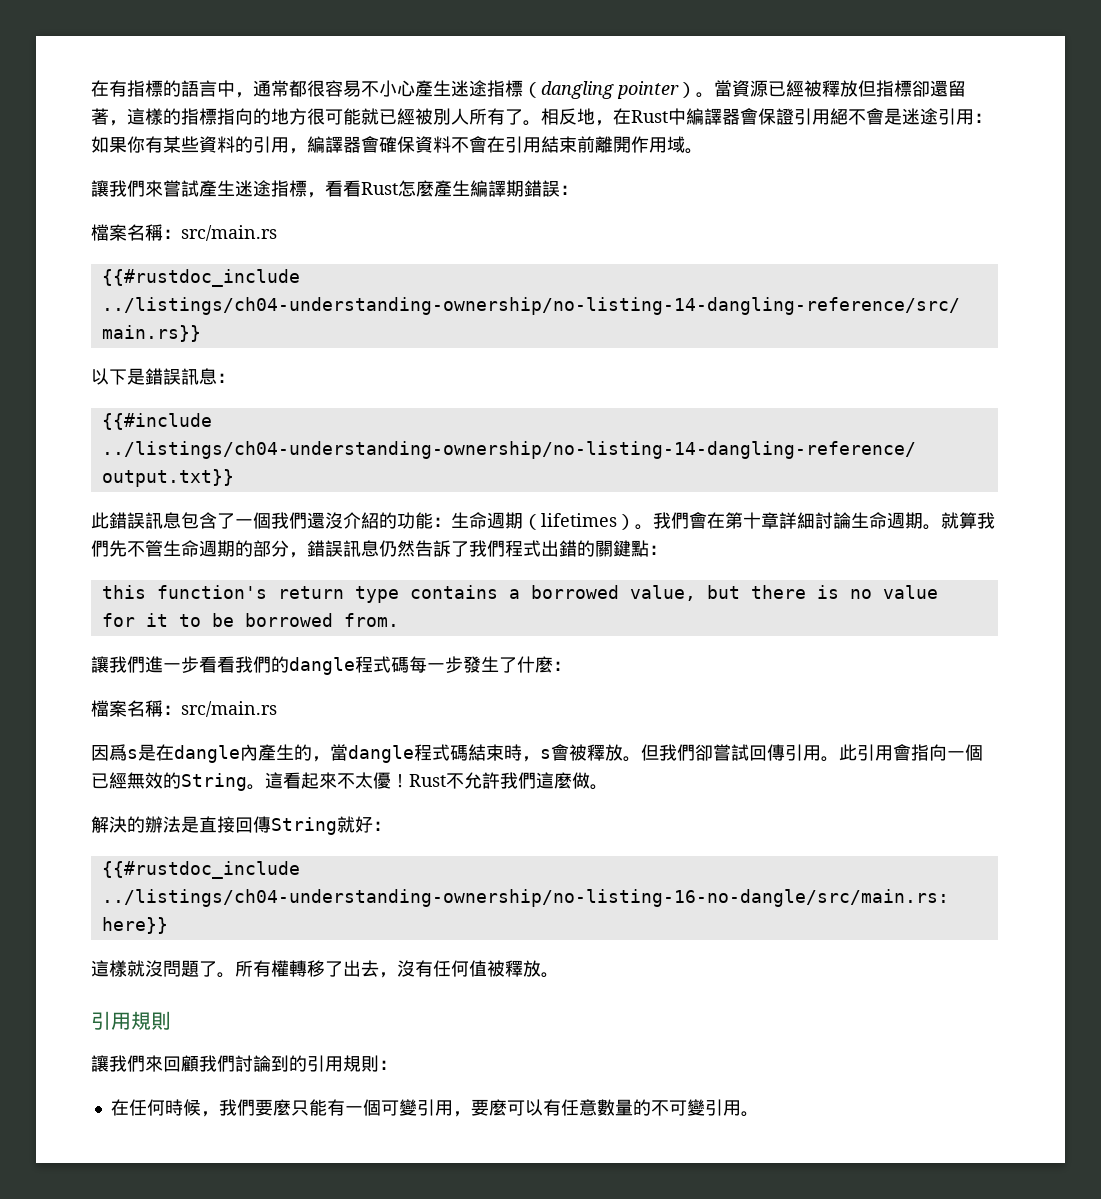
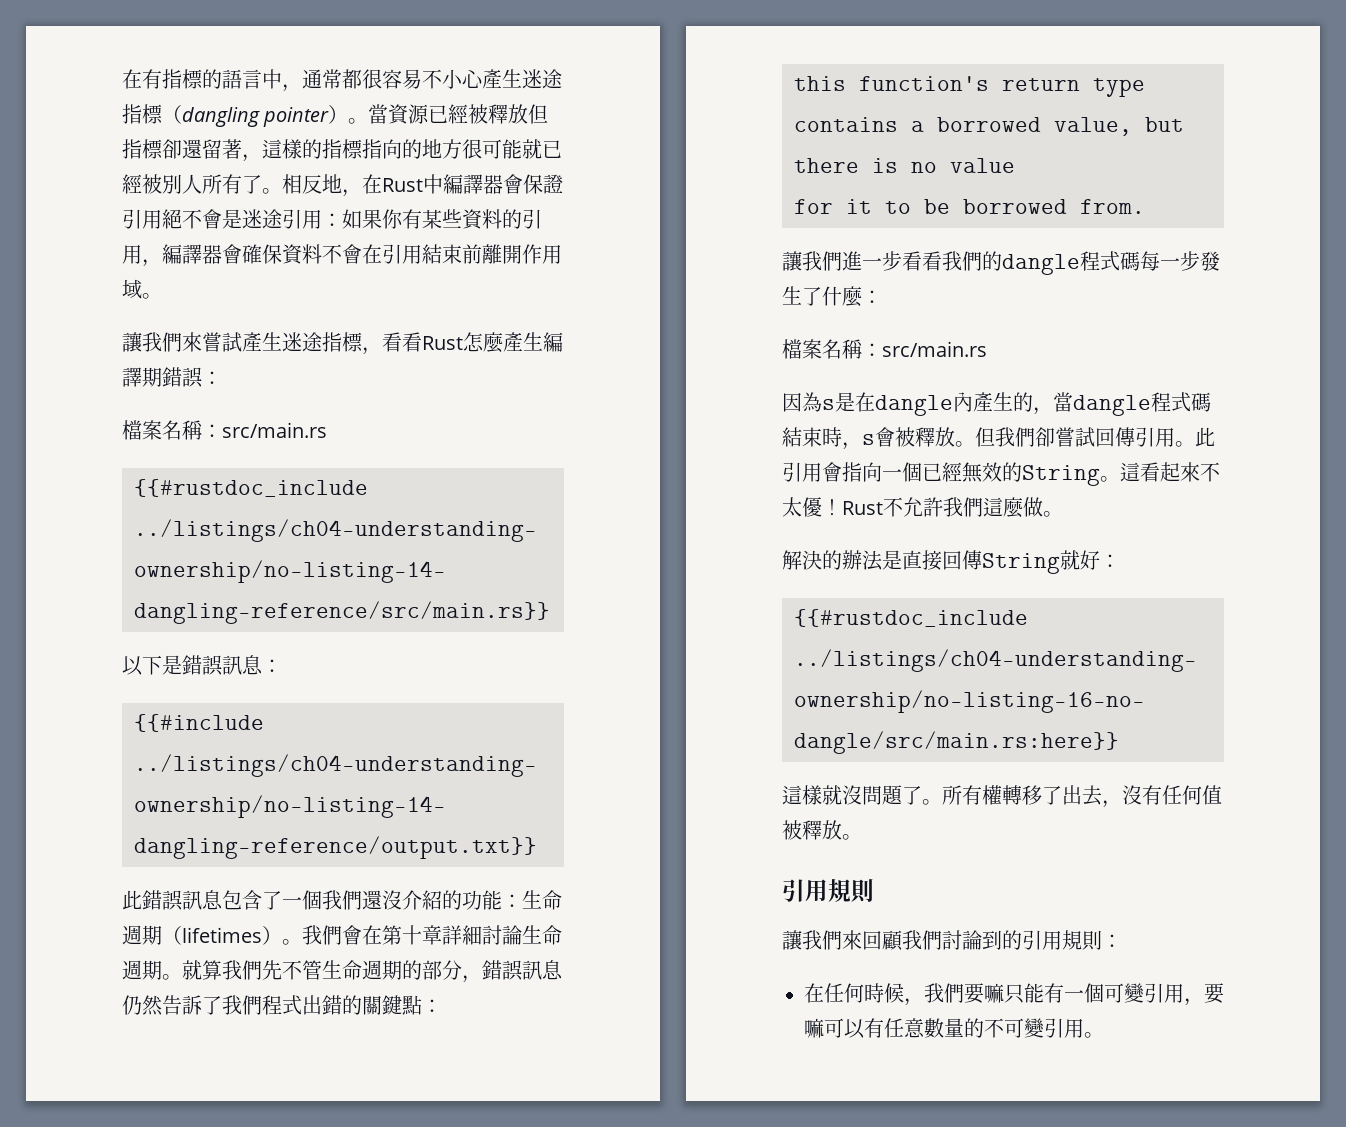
- 因爲s是在dangle內產生的，當dangle程式碼結束時，s會被釋放。
+ 因為s是在dangle內產生的，當dangle程式碼結束時，s會被釋放。
- 在任何時候，我們要麼只能有一個可變引用，要麼可以有任意數量的不可變引用。
+ 在任何時候，我們要嘛只能有一個可變引用，要嘛可以有任意數量的不可變引用。

